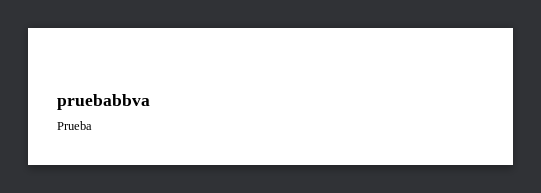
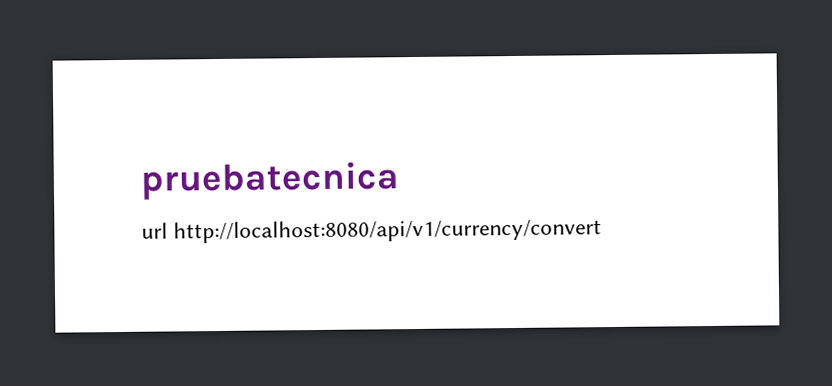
- pruebabbva
- Prueba
+ pruebatecnica
+ url http://localhost:8080/api/v1/currency/convert

